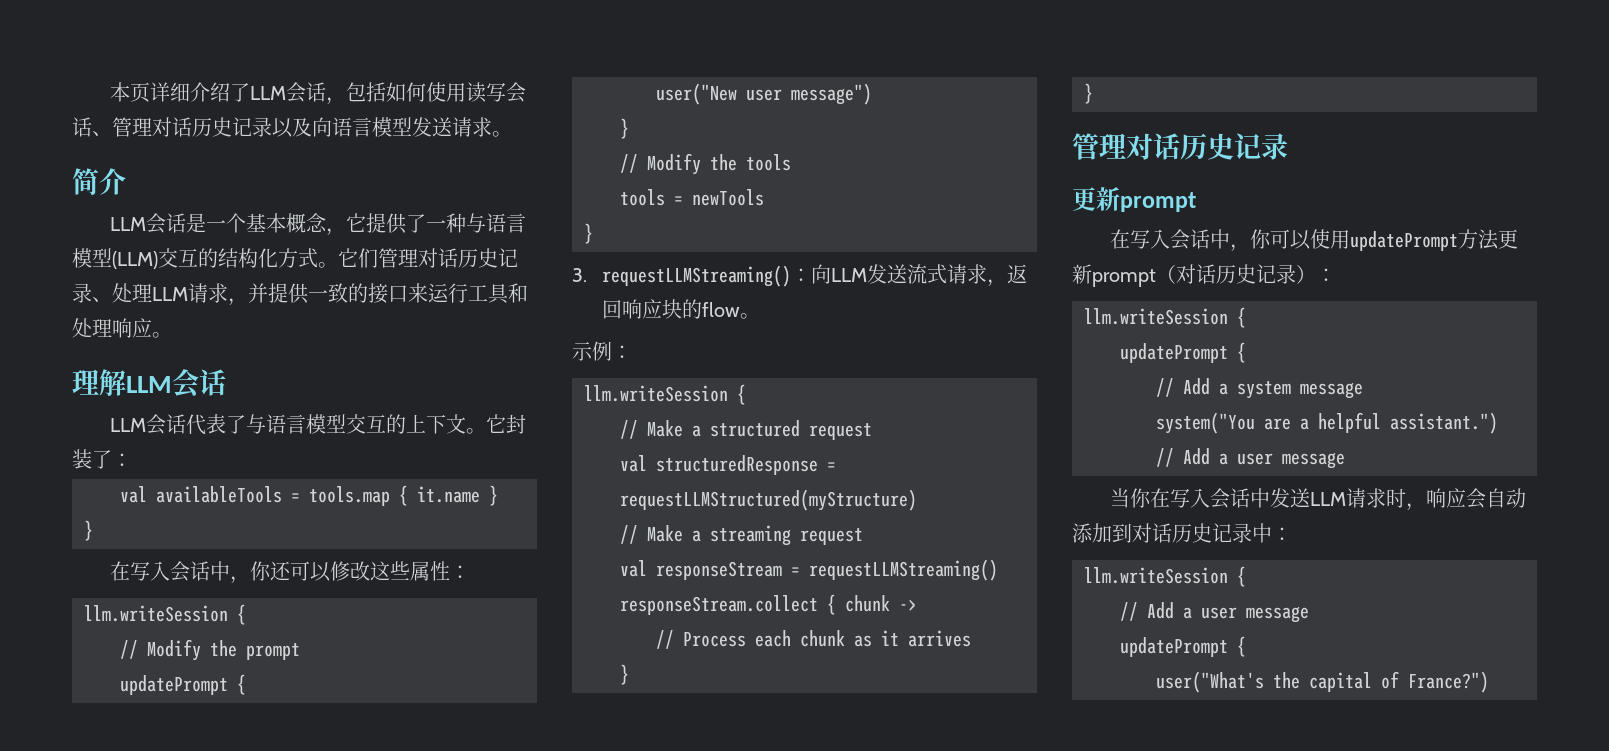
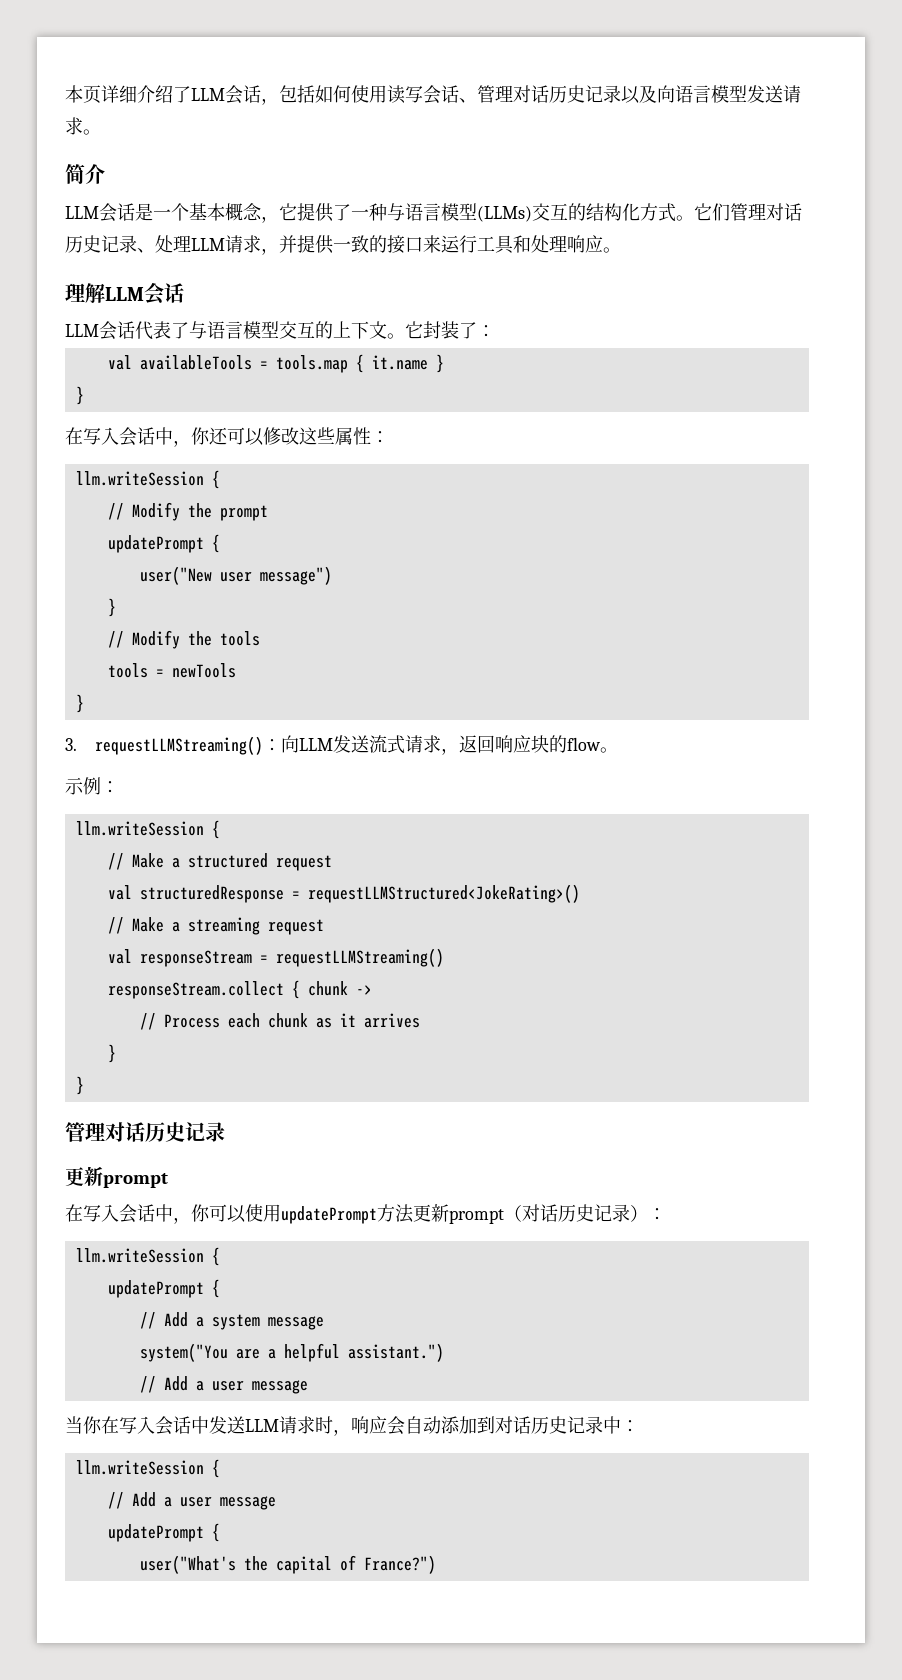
- LLM会话是一个基本概念，它提供了一种与语言模型(LLM)交互的结构化方式。
+ LLM会话是一个基本概念，它提供了一种与语言模型(LLMs)交互的结构化方式。
- val structuredResponse = requestLLMStructured(myStructure)
+ val structuredResponse = requestLLMStructured<JokeRating>()

